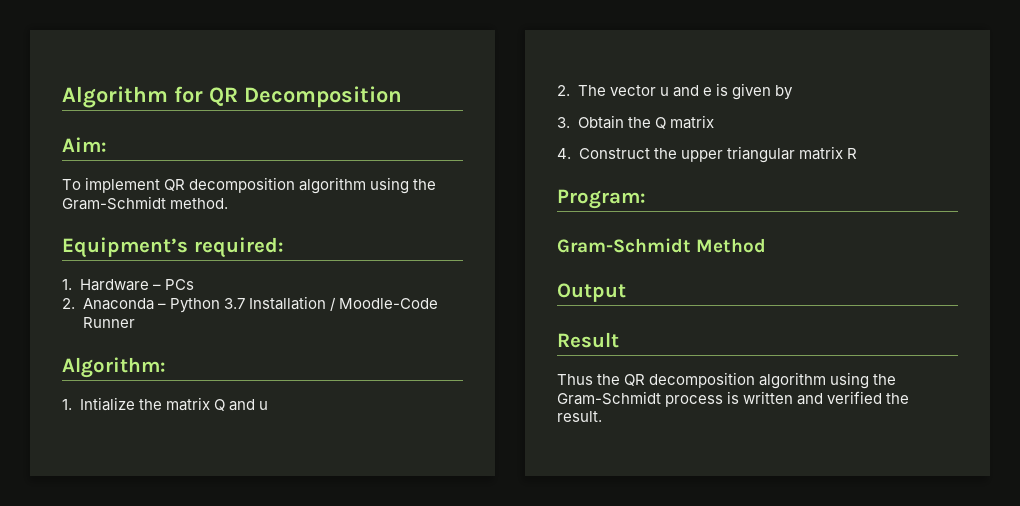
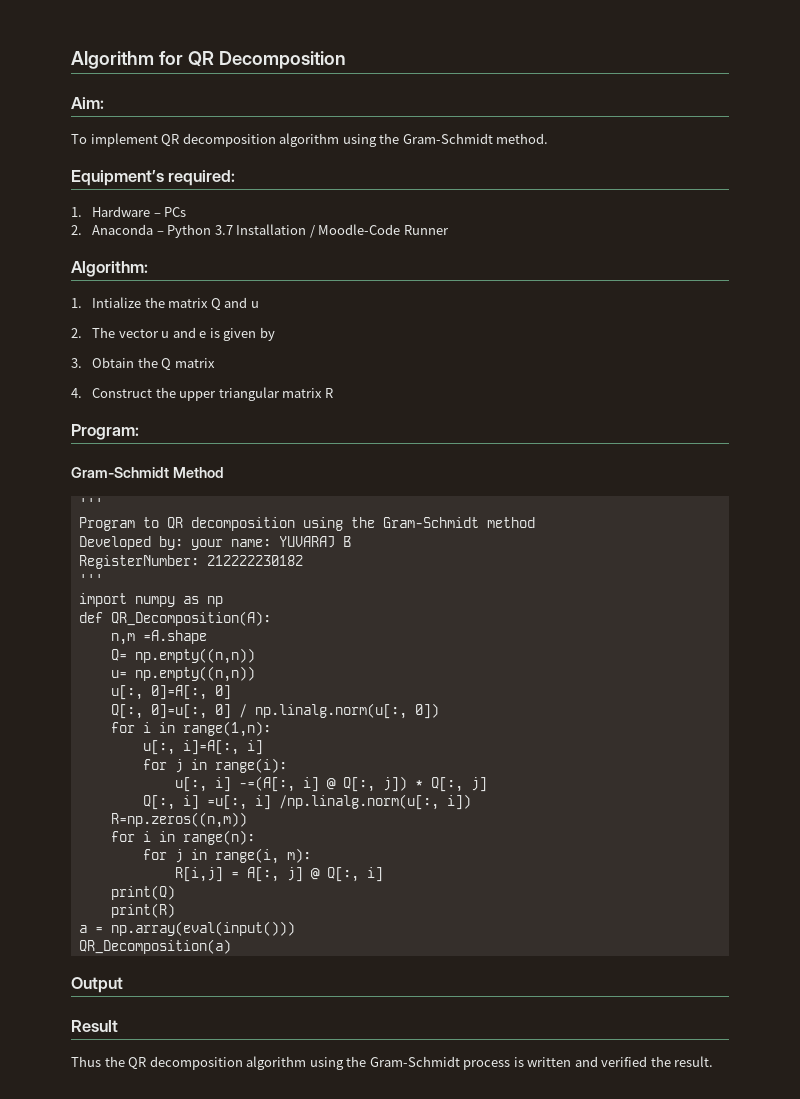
  Gram-Schmidt Method
+ '''
+ Program to QR decomposition using the Gram-Schmidt method
+ Developed by: your name: YUVARAJ B
+ RegisterNumber: 212222230182
+ '''
+ import numpy as np
+ def QR_Decomposition(A):
+ n,m =A.shape
+ Q= np.empty((n,n))
+ u= np.empty((n,n))
+ u[:, 0]=A[:, 0]
+ Q[:, 0]=u[:, 0] / np.linalg.norm(u[:, 0])
+ for i in range(1,n):
+ u[:, i]=A[:, i]
+ for j in range(i):
+ u[:, i] -=(A[:, i] @ Q[:, j]) * Q[:, j]
+ Q[:, i] =u[:, i] /np.linalg.norm(u[:, i])
+ R=np.zeros((n,m))
+ for i in range(n):
+ for j in range(i, m):
+ R[i,j] = A[:, j] @ Q[:, i]
+ print(Q)
+ print(R)
+ a = np.array(eval(input()))
+ QR_Decomposition(a)

